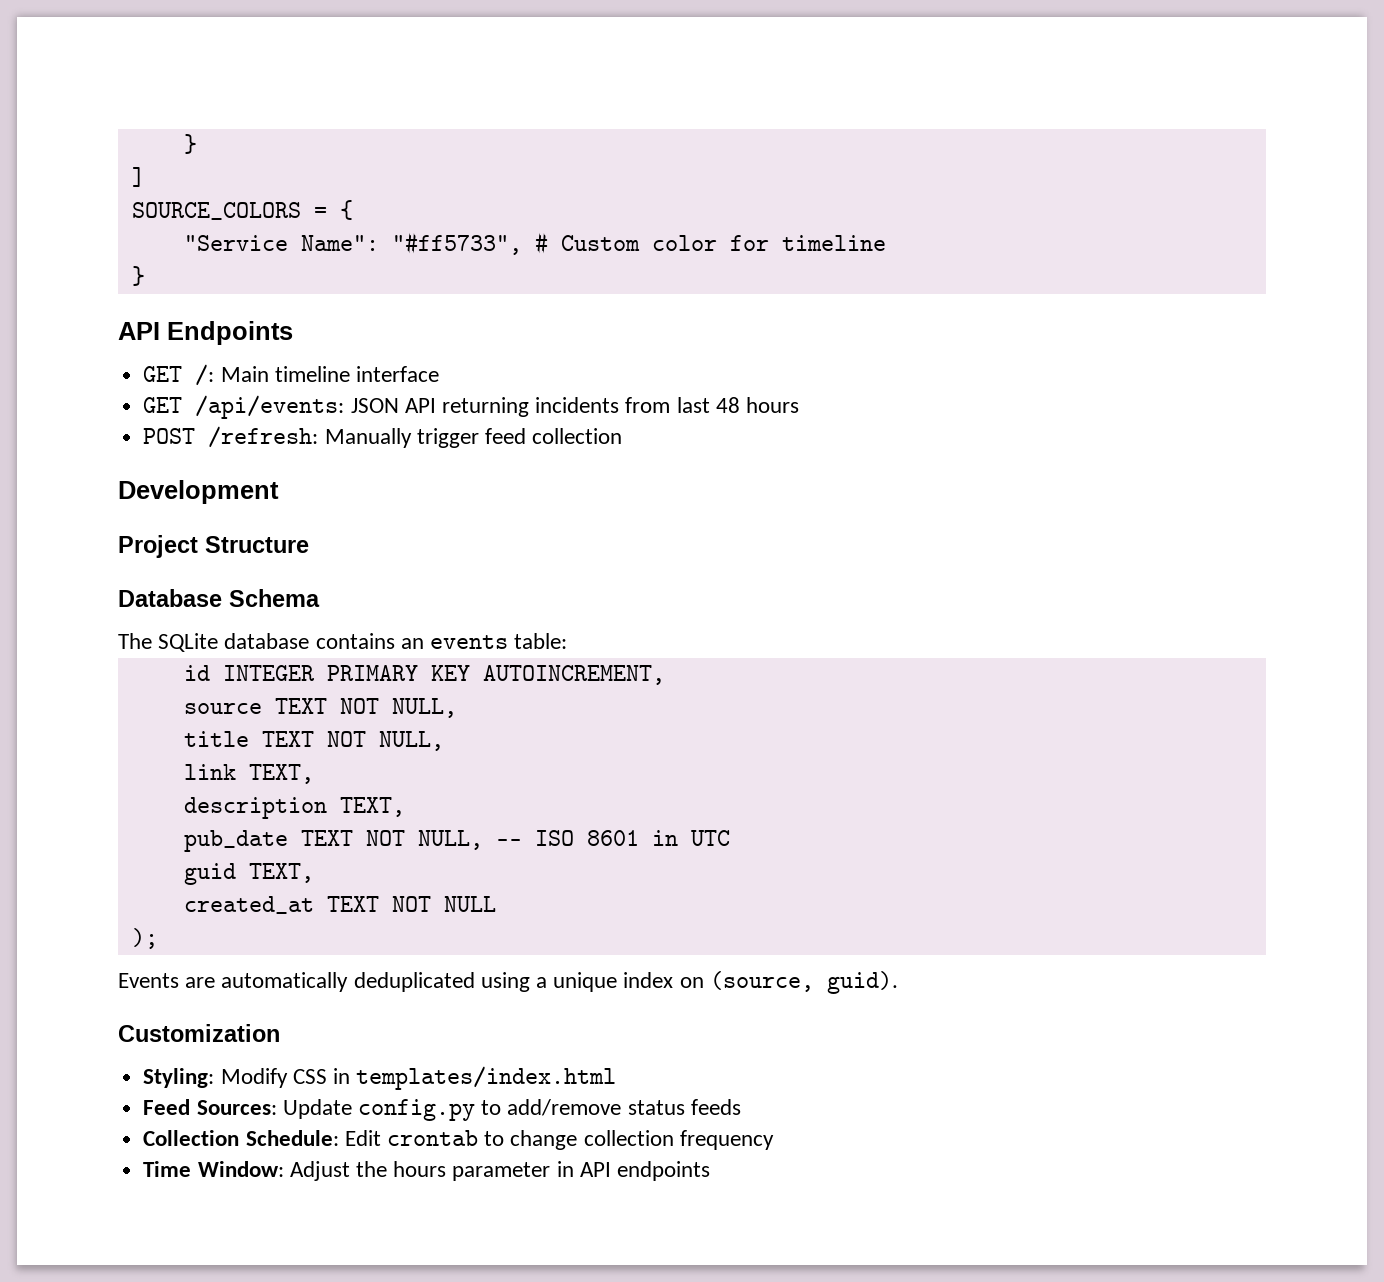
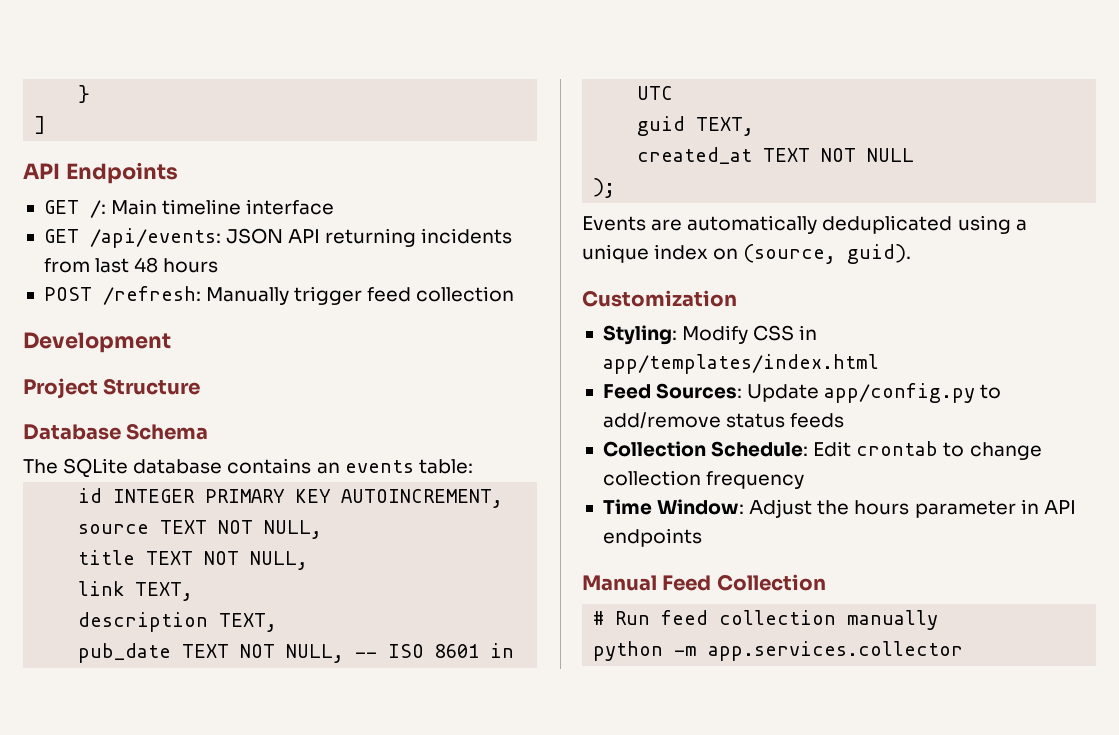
- SOURCE_COLORS = {
- "Service Name": "#ff5733", # Custom color for timeline
- }
- Styling: Modify CSS in templates/index.html
+ Styling: Modify CSS in app/templates/index.html
- Feed Sources: Update config.py to add/remove status feeds
+ Feed Sources: Update app/config.py to add/remove status feeds
+ Manual Feed Collection
+ # Run feed collection manually
+ python -m app.services.collector

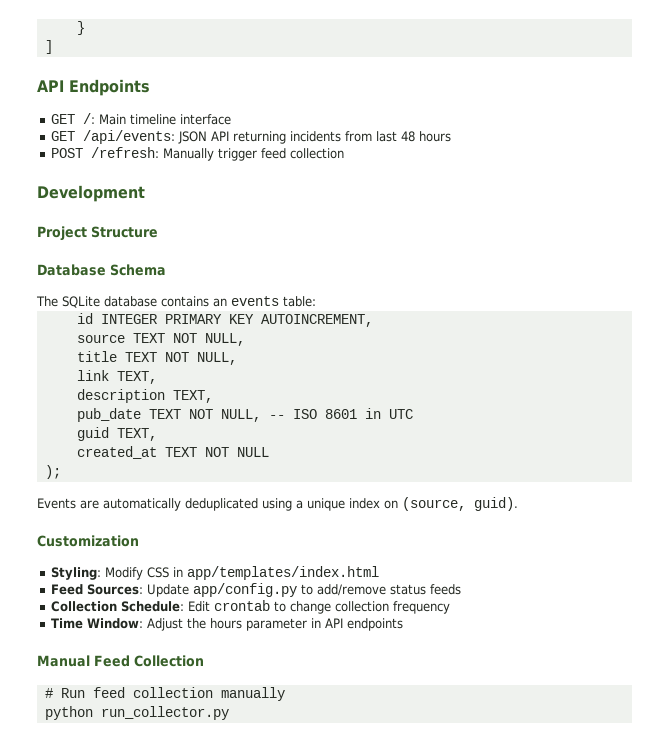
- python -m app.services.collector
+ python run_collector.py

